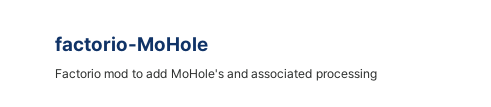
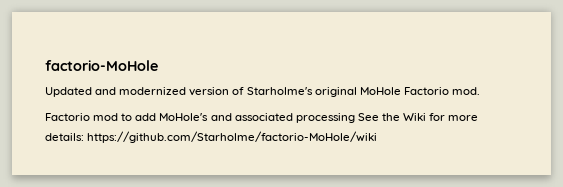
+ Updated and modernized version of Starholme's original MoHole Factorio mod.
- Factorio mod to add MoHole's and associated processing
+ Factorio mod to add MoHole's and associated processing See the Wiki for more details: https://github.com/Starholme/factorio-MoHole/wiki

